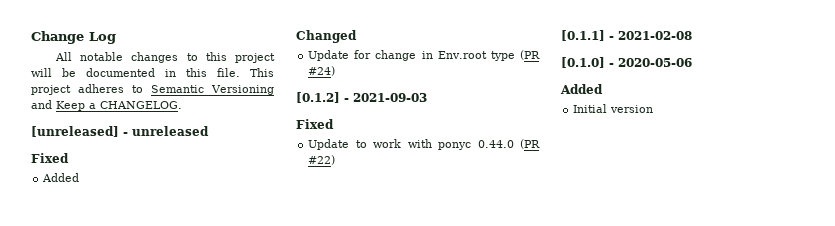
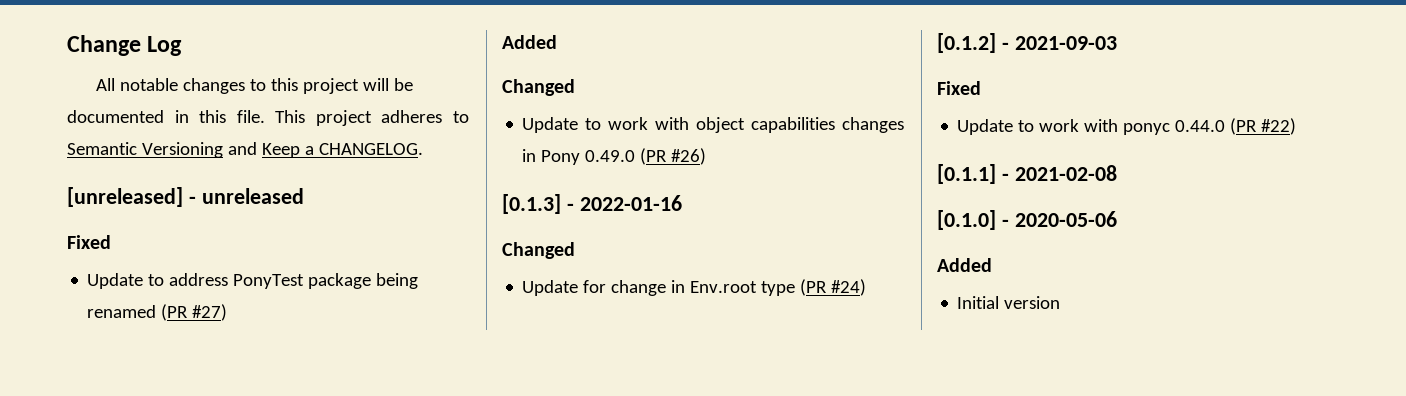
  [unreleased] - unreleased
  Fixed
+ Update to address PonyTest package being renamed (PR #27)
  Added
+ Changed
+ Update to work with object capabilities changes in Pony 0.49.0 (PR #26)
+ [0.1.3] - 2022-01-16

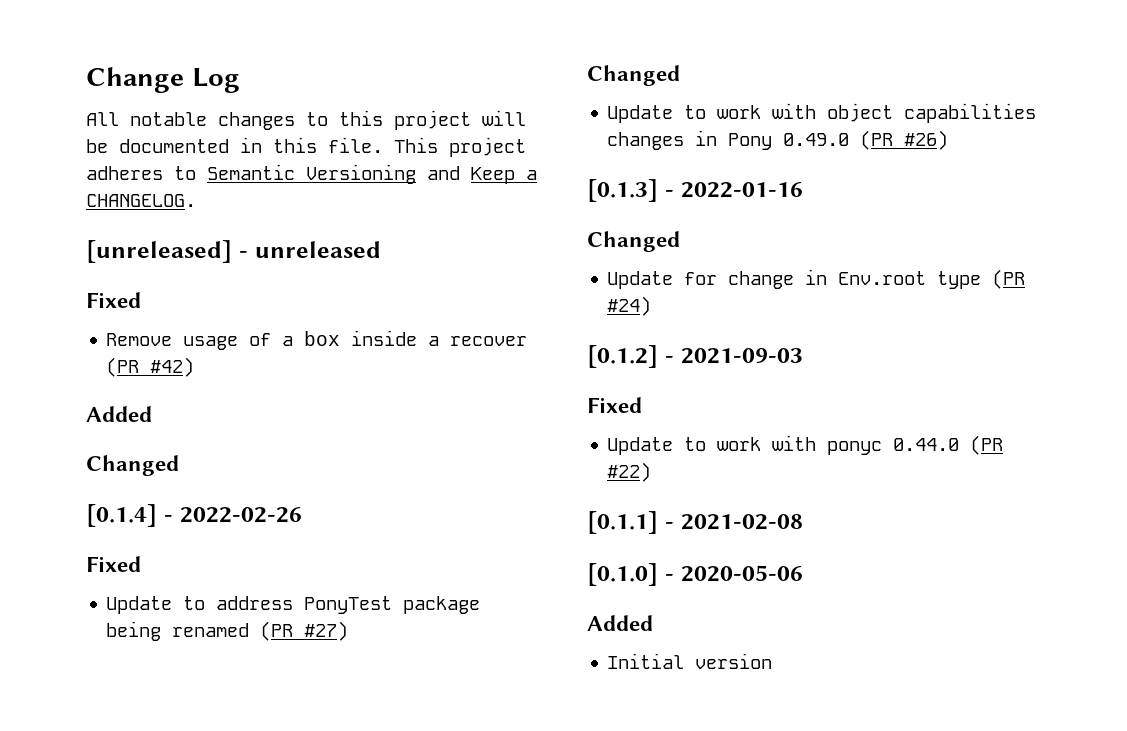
+ Remove usage of a box inside a recover (PR #42)
+ Added
+ Changed
+ [0.1.4] - 2022-02-26
+ Fixed
  Update to address PonyTest package being renamed (PR #27)
- Added

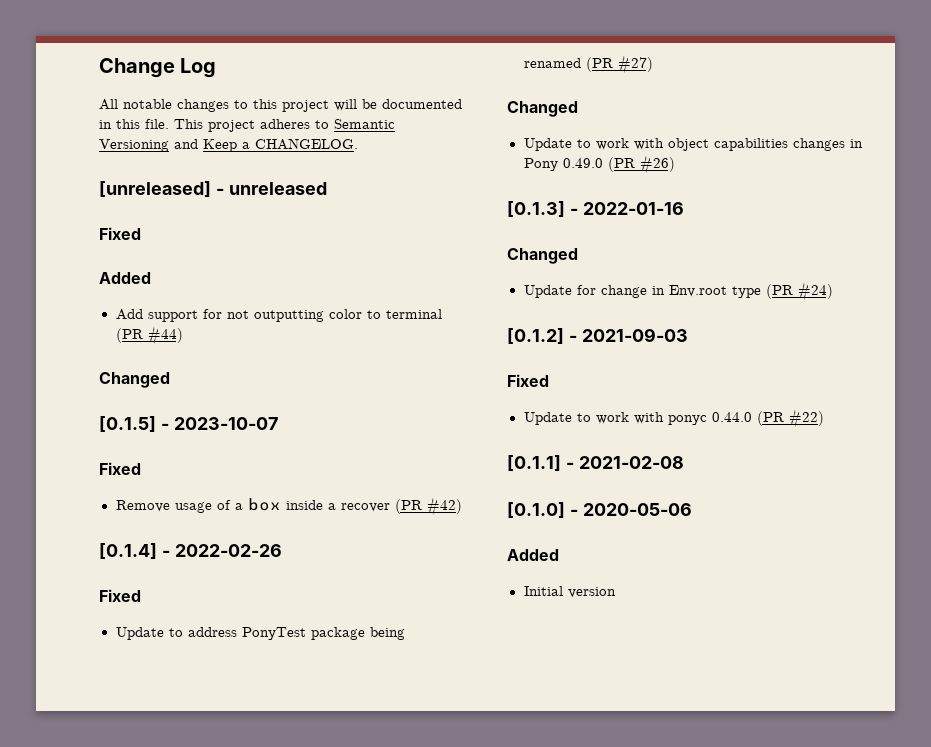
  [unreleased] - unreleased
+ Fixed
+ Added
+ Add support for not outputting color to terminal (PR #44)
+ Changed
+ [0.1.5] - 2023-10-07
  Remove usage of a box inside a recover (PR #42)
- Added
- Changed

